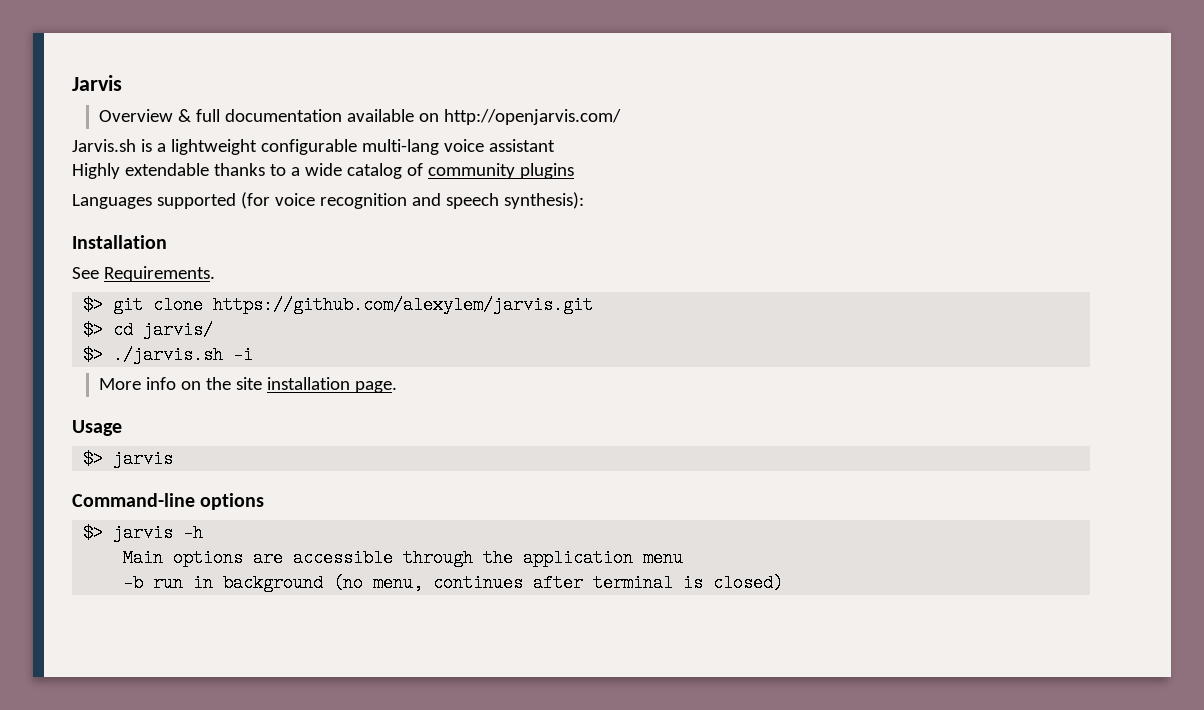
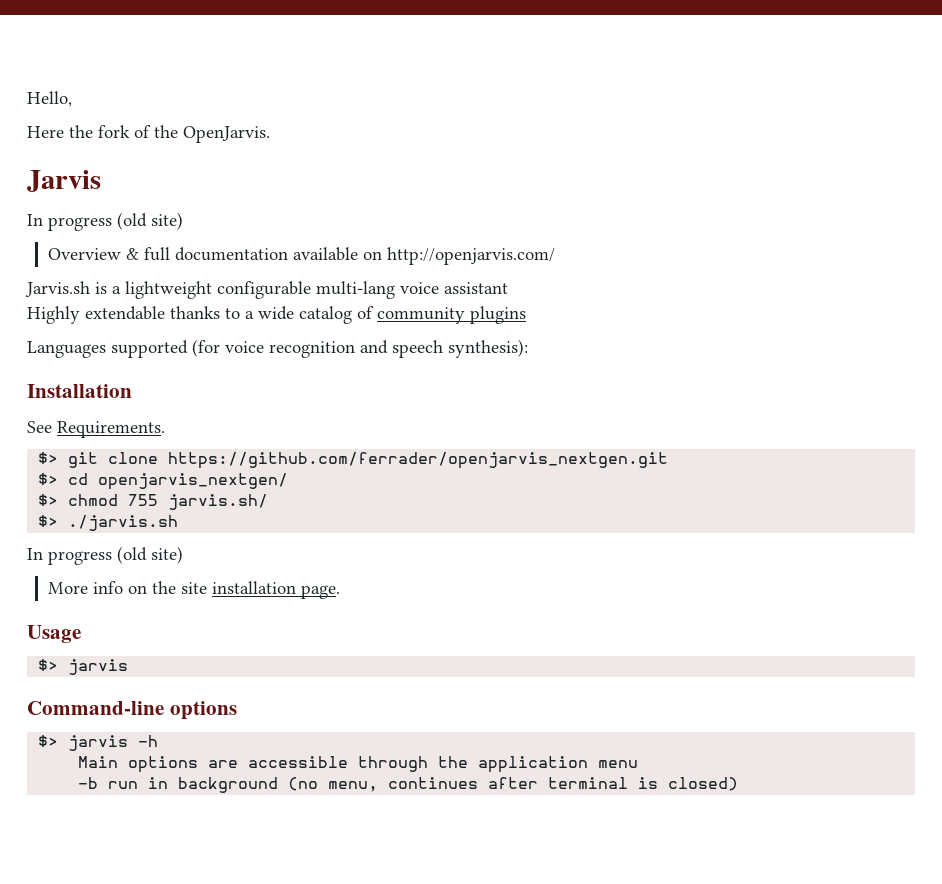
+ Hello,
+ Here the fork of the OpenJarvis.
  Jarvis
+ In progress (old site)
- $> git clone https://github.com/alexylem/jarvis.git
+ $> git clone https://github.com/ferrader/openjarvis_nextgen.git
- $> cd jarvis/
- $> ./jarvis.sh -i
+ $> cd openjarvis_nextgen/
+ $> chmod 755 jarvis.sh/
+ $> ./jarvis.sh
+ In progress (old site)

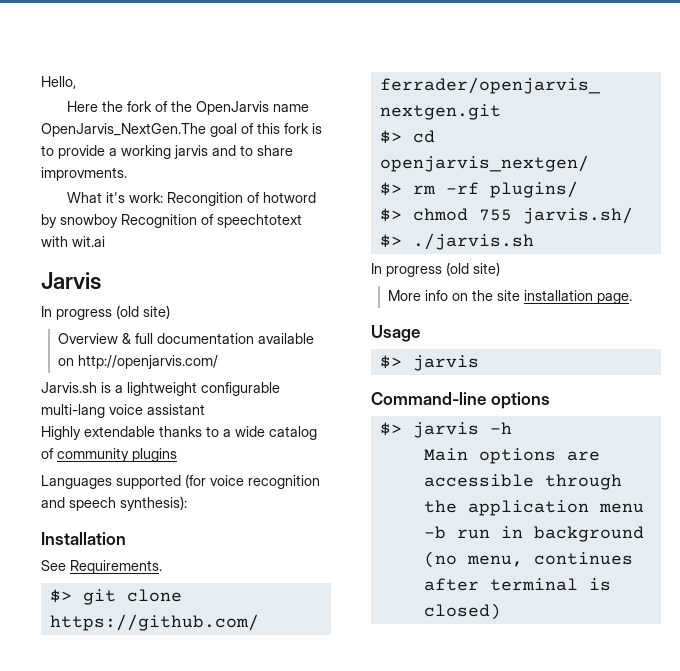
- Here the fork of the OpenJarvis.
+ Here the fork of the OpenJarvis name OpenJarvis_NextGen.The goal of this fork is to provide a working jarvis and to share improvments.
+ What it's work: Recongition of hotword by snowboy Recognition of speechtotext with wit.ai
+ $> rm -rf plugins/

